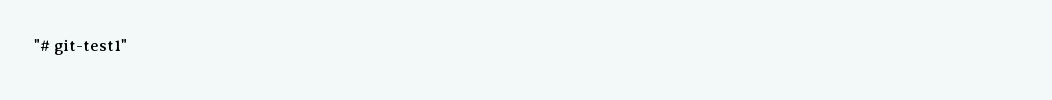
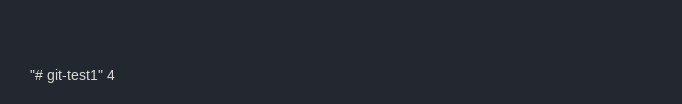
- "# git-test1"
+ "# git-test1" 4

